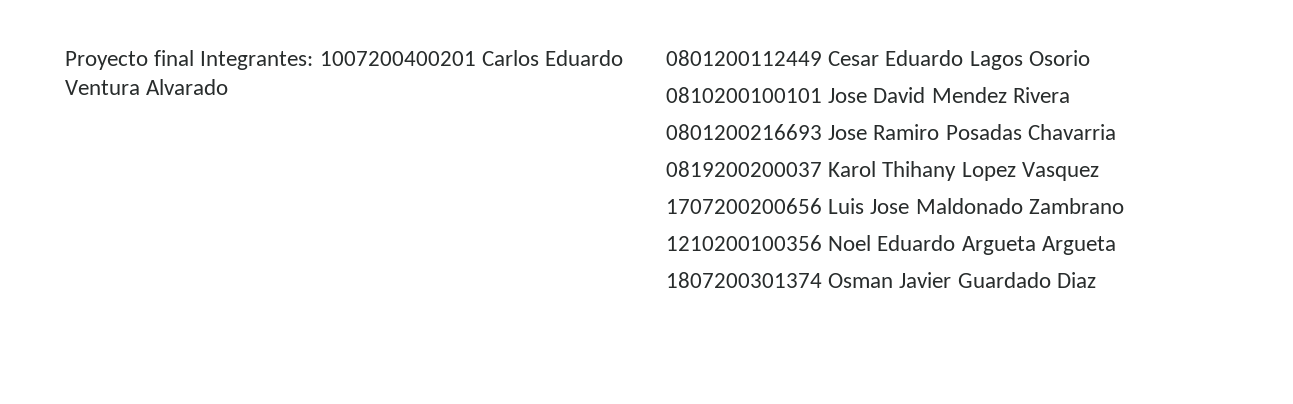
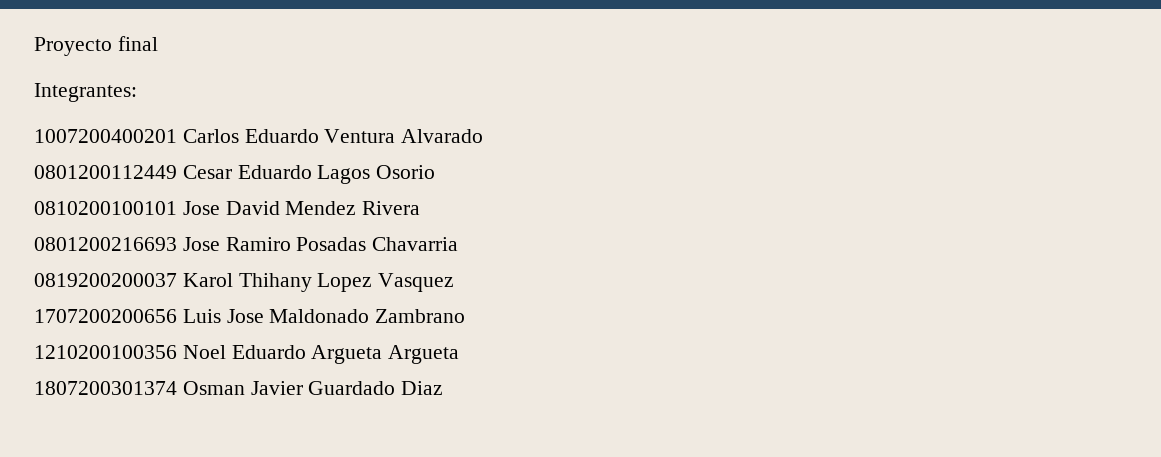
- Proyecto final Integrantes: 1007200400201 Carlos Eduardo Ventura Alvarado
+ Proyecto final
+ Integrantes:
+ 1007200400201 Carlos Eduardo Ventura Alvarado

